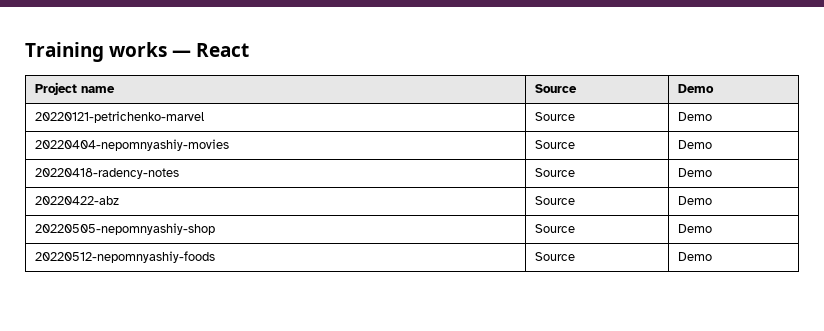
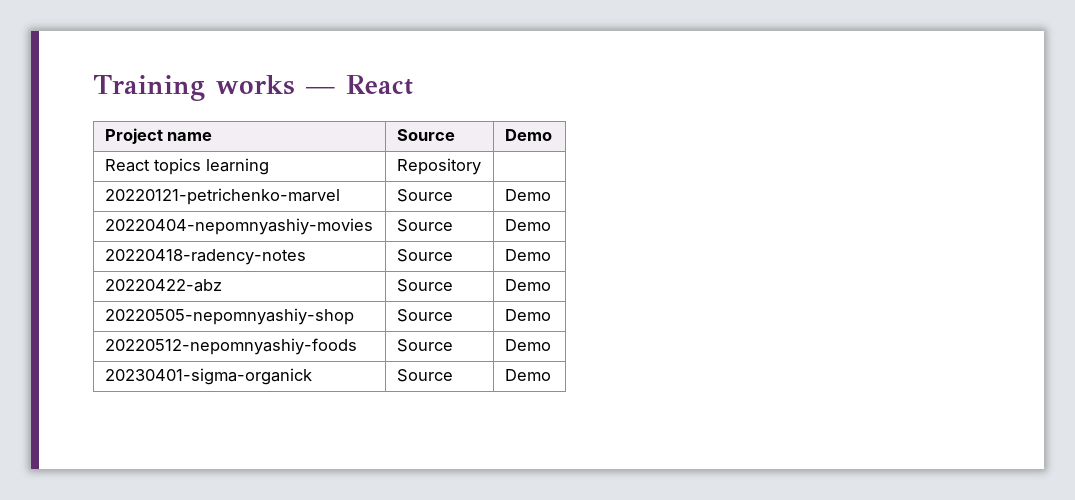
+ React topics learning | Repository |
+ 20230401-sigma-organick | Source | Demo

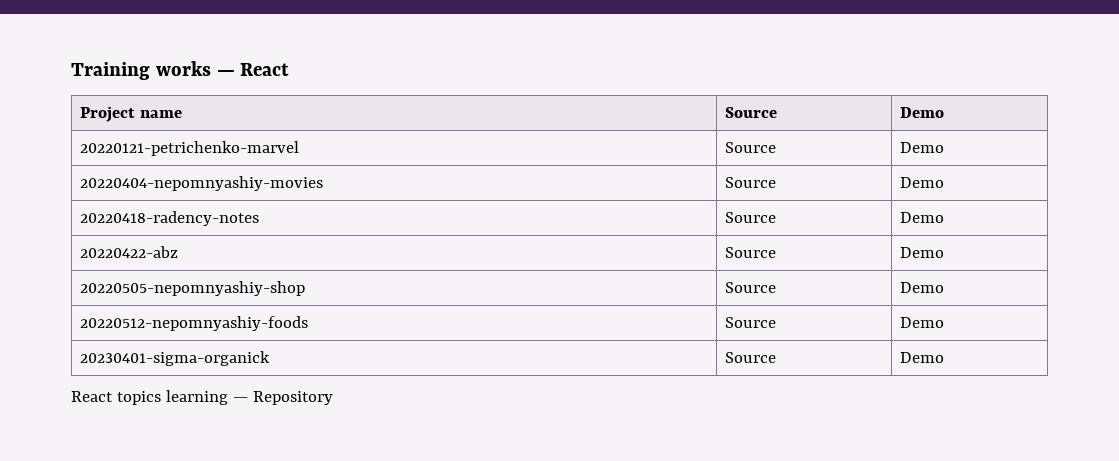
- React topics learning | Repository |
+ React topics learning — Repository

